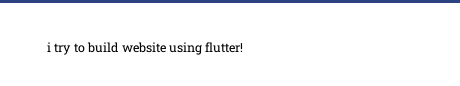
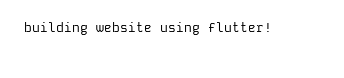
- i try to build website using flutter!
+ building website using flutter!

